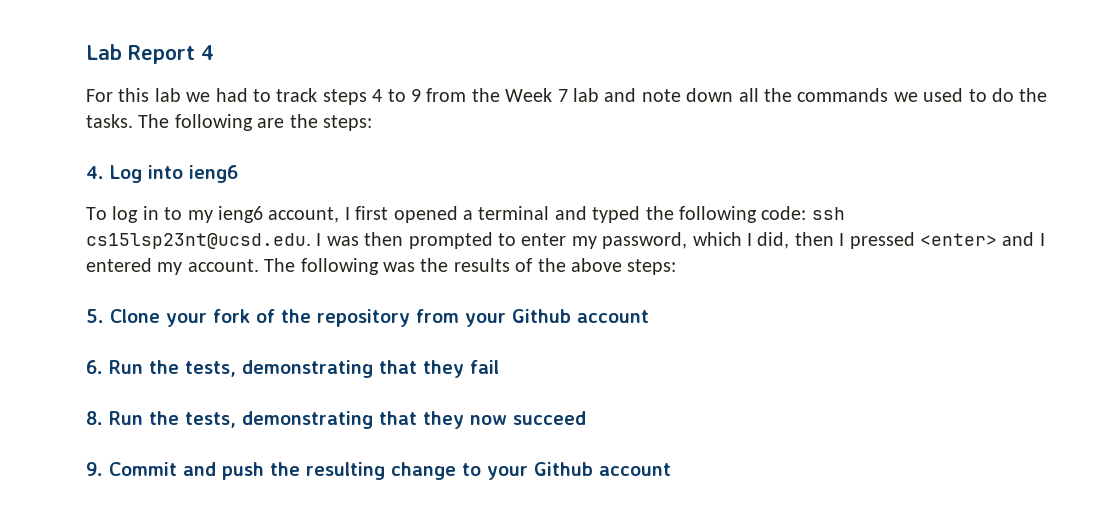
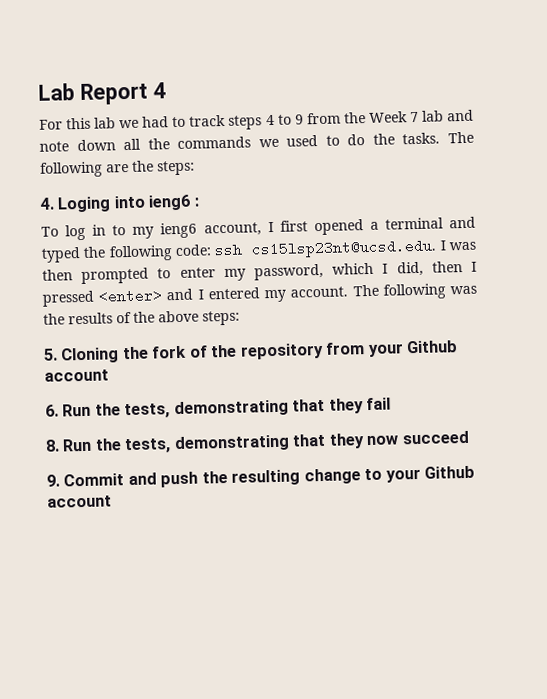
- 4. Log into ieng6
+ 4. Loging into ieng6 :
- 5. Clone your fork of the repository from your Github account
+ 5. Cloning the fork of the repository from your Github account

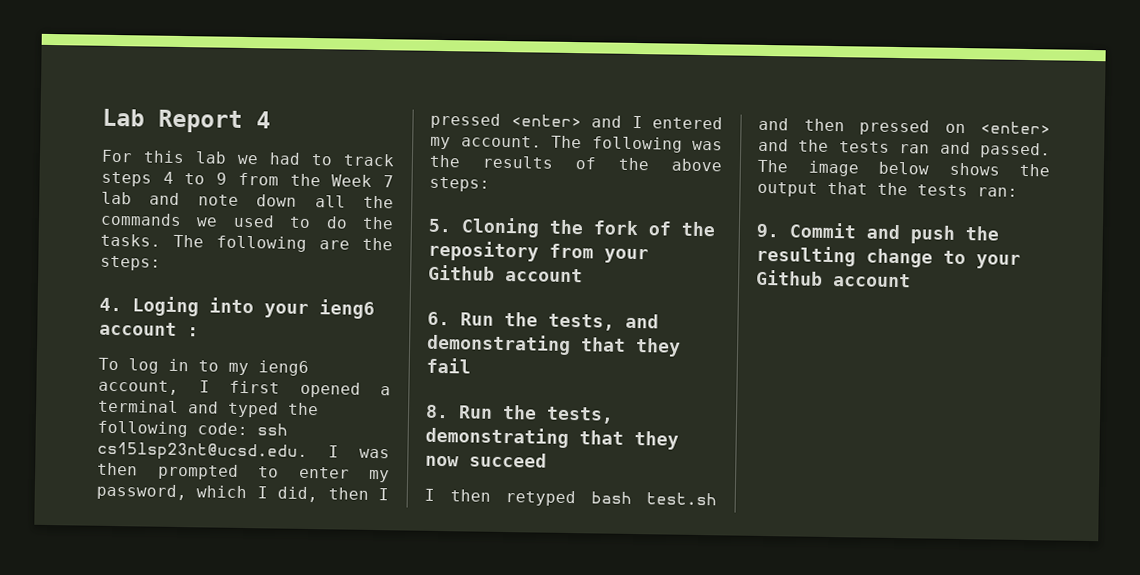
- 4. Loging into ieng6 :
+ 4. Loging into your ieng6 account :
- 6. Run the tests, demonstrating that they fail
+ 6. Run the tests, and demonstrating that they fail
+ I then retyped bash test.sh and then pressed on <enter> and the tests ran and passed. The image below shows the output that the tests ran:

